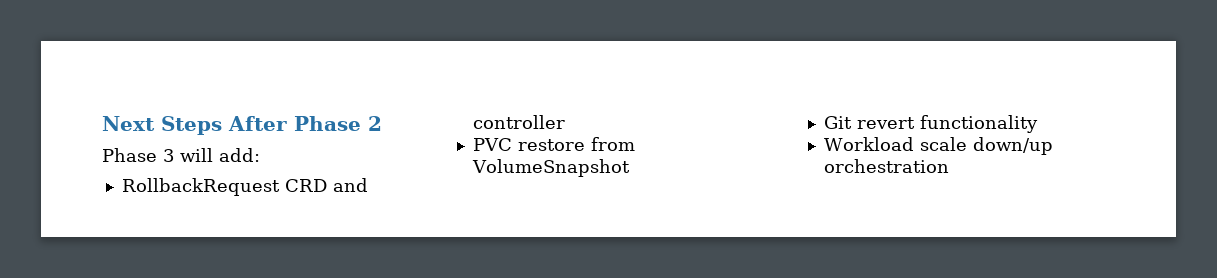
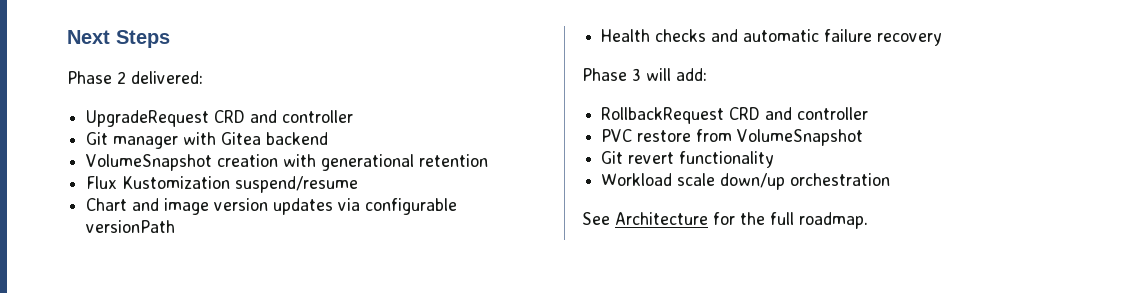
- Next Steps After Phase 2
+ Next Steps
+ Phase 2 delivered:
+ UpgradeRequest CRD and controller
+ Git manager with Gitea backend
+ VolumeSnapshot creation with generational retention
+ Flux Kustomization suspend/resume
+ Chart and image version updates via configurable versionPath
+ Health checks and automatic failure recovery
+ See Architecture for the full roadmap.

